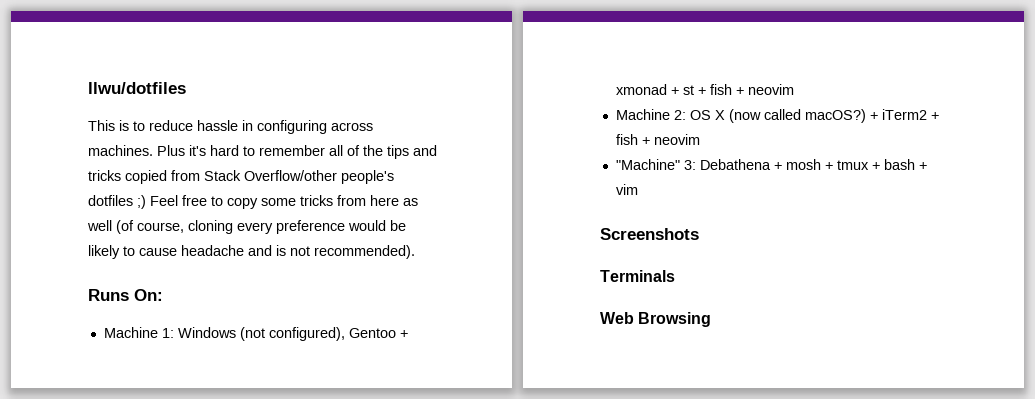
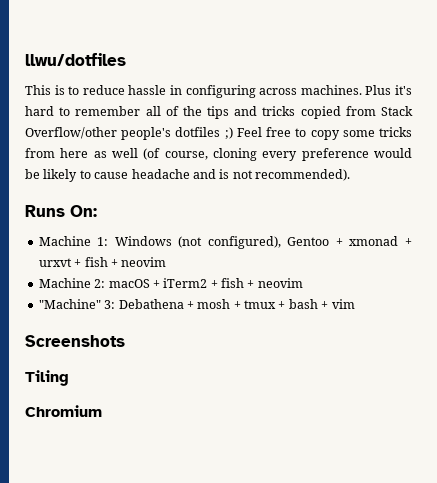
- Machine 1: Windows (not configured), Gentoo + xmonad + st + fish + neovim
+ Machine 1: Windows (not configured), Gentoo + xmonad + urxvt + fish + neovim
- Machine 2: OS X (now called macOS?) + iTerm2 + fish + neovim
+ Machine 2: macOS + iTerm2 + fish + neovim
- Terminals
- Web Browsing
+ Tiling
+ Chromium

